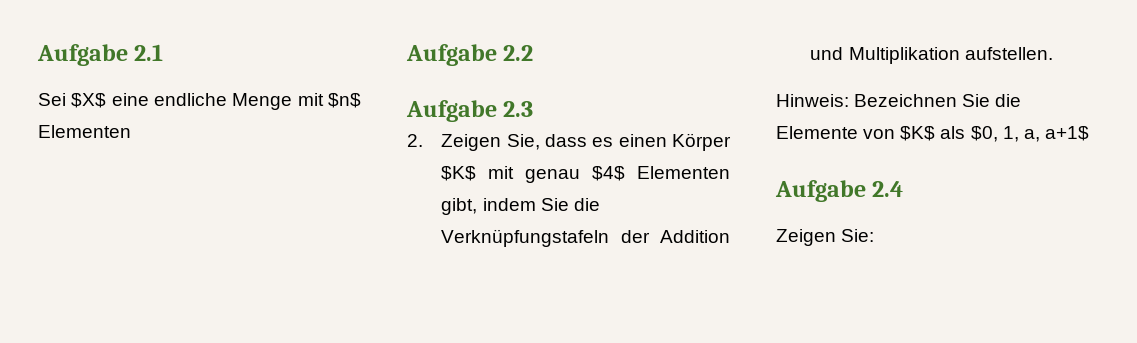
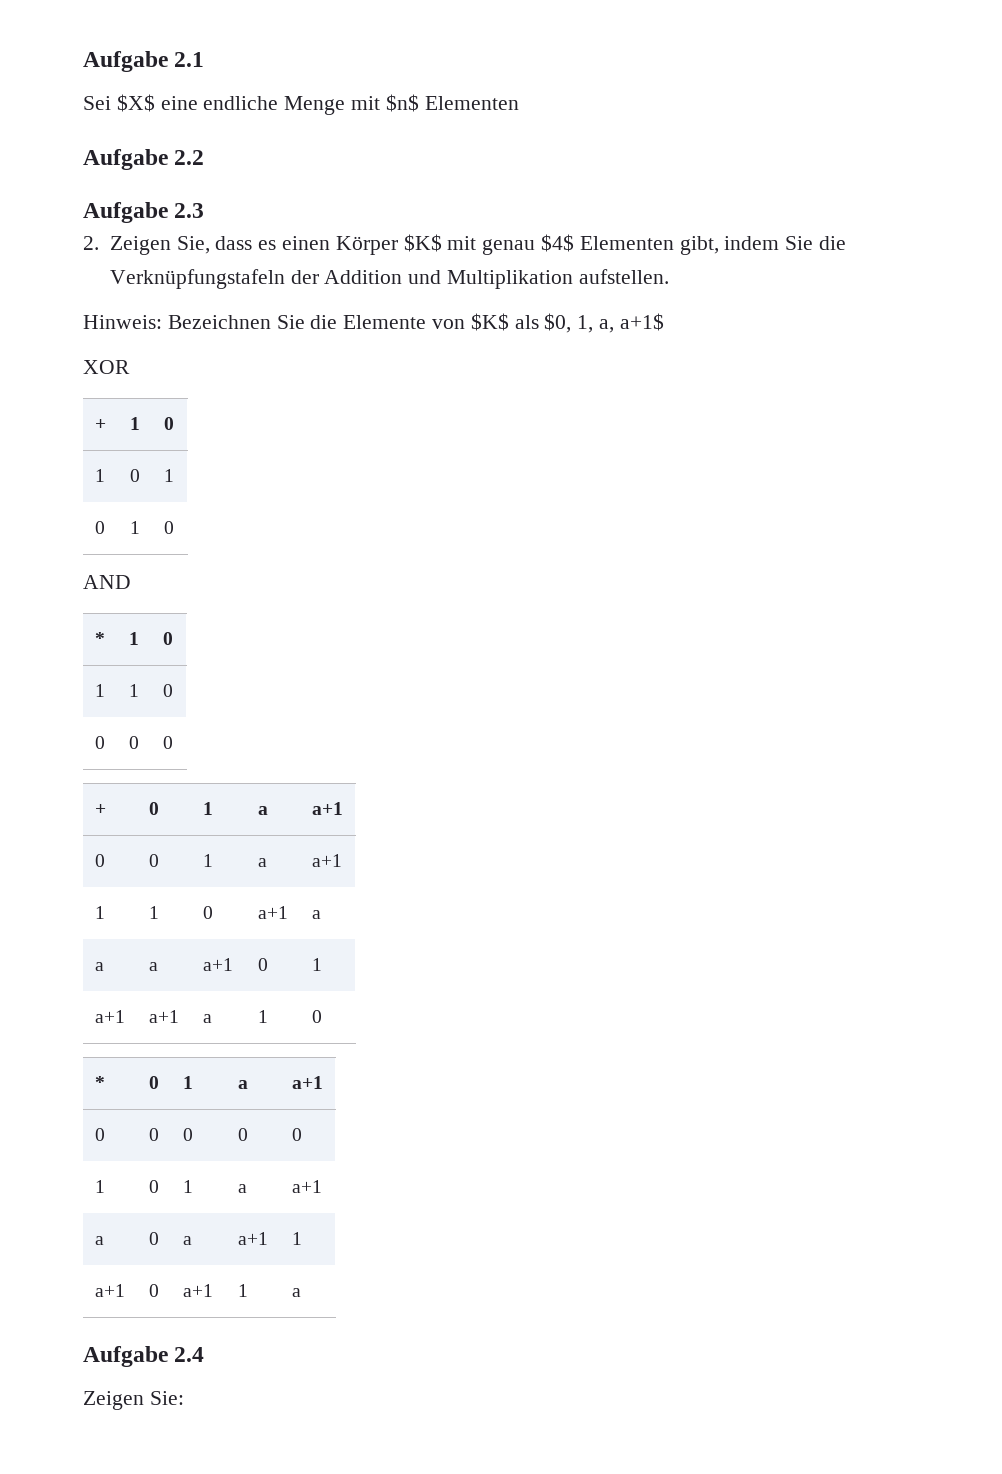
+ XOR
+ + | 1 | 0
+ 1 | 0 | 1
+ 0 | 1 | 0
+ AND
+ * | 1 | 0
+ 1 | 1 | 0
+ 0 | 0 | 0
+ + | 0 | 1 | a | a+1
+ 0 | 0 | 1 | a | a+1
+ 1 | 1 | 0 | a+1 | a
+ a | a | a+1 | 0 | 1
+ a+1 | a+1 | a | 1 | 0
+ * | 0 | 1 | a | a+1
+ 0 | 0 | 0 | 0 | 0
+ 1 | 0 | 1 | a | a+1
+ a | 0 | a | a+1 | 1
+ a+1 | 0 | a+1 | 1 | a

